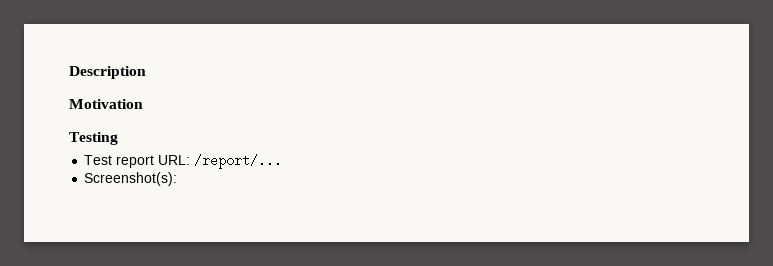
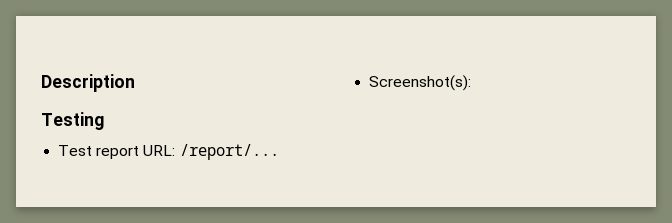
- Motivation

